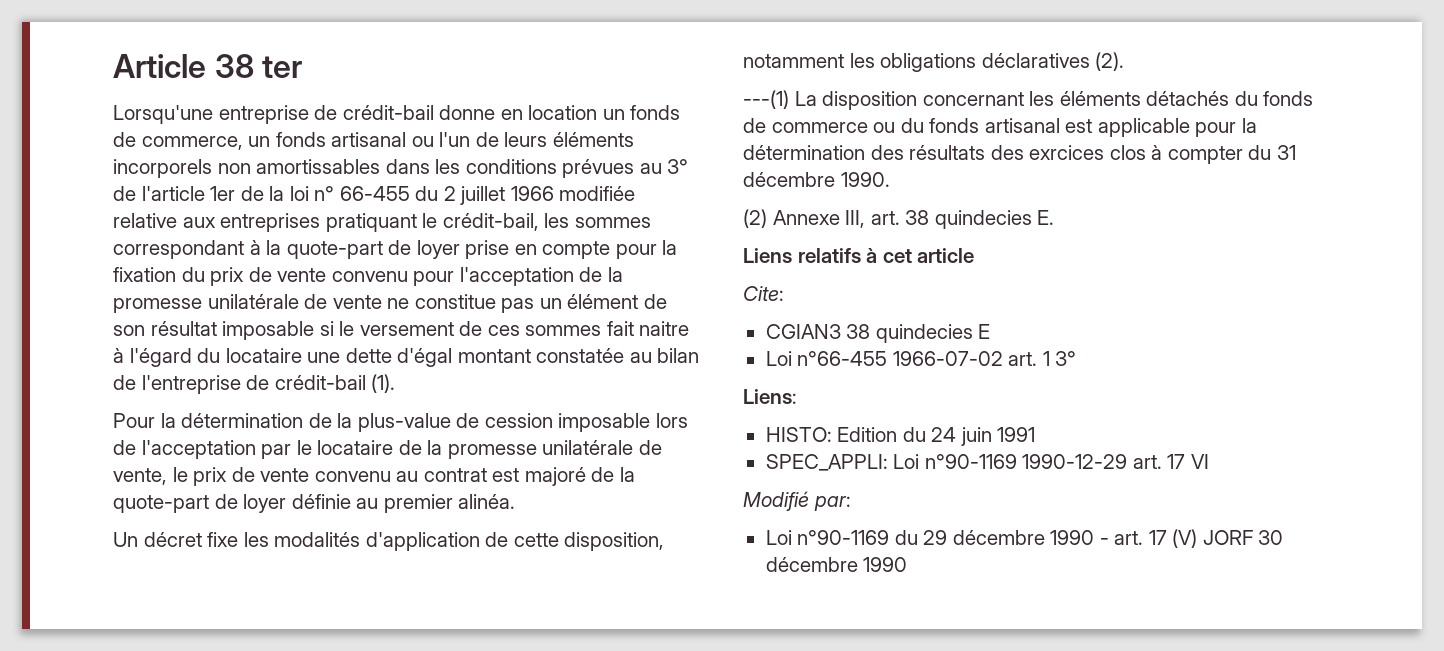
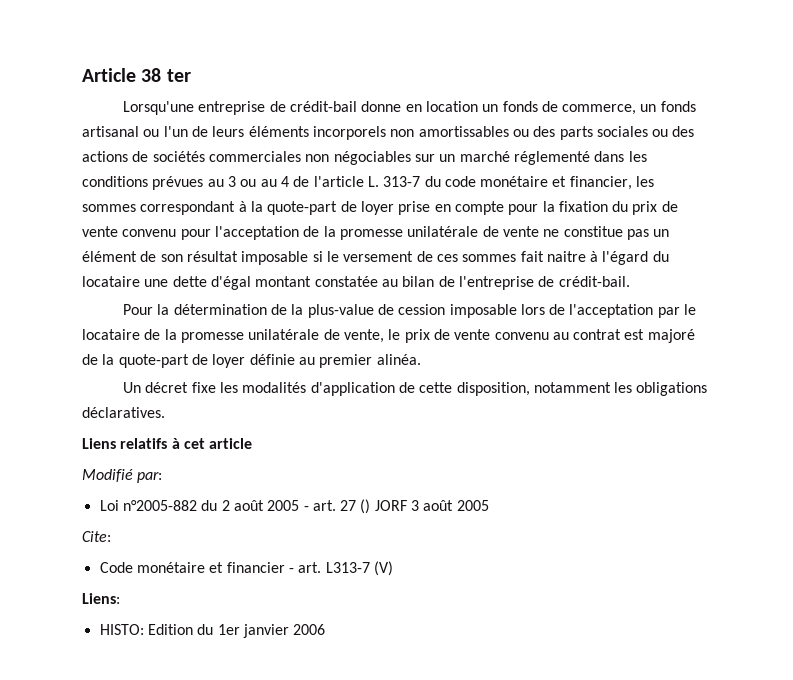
- Lorsqu'une entreprise de crédit-bail donne en location un fonds de commerce, un fonds artisanal ou l'un de leurs éléments incorporels non amortissables dans les conditions prévues au 3° de l'article 1er de la loi n° 66-455 du 2 juillet 1966 modifiée relative aux entreprises pratiquant le crédit-bail, les sommes correspondant à la quote-part de loyer prise en compte pour la fixation du prix de vente convenu pour l'acceptation de la promesse unilatérale de vente ne constitue pas un élément de son résultat imposable si le versement de ces sommes fait naitre à l'égard du locataire une dette d'égal montant constatée au bilan de l'entreprise de crédit-bail (1).
+ Lorsqu'une entreprise de crédit-bail donne en location un fonds de commerce, un fonds artisanal ou l'un de leurs éléments incorporels non amortissables ou des parts sociales ou des actions de sociétés commerciales non négociables sur un marché réglementé dans les conditions prévues au 3 ou au 4 de l'article L. 313-7 du code monétaire et financier, les sommes correspondant à la quote-part de loyer prise en compte pour la fixation du prix de vente convenu pour l'acceptation de la promesse unilatérale de vente ne constitue pas un élément de son résultat imposable si le versement de ces sommes fait naitre à l'égard du locataire une dette d'égal montant constatée au bilan de l'entreprise de crédit-bail.
- Un décret fixe les modalités d'application de cette disposition, notamment les obligations déclaratives (2).
- ---(1) La disposition concernant les éléments détachés du fonds de commerce ou du fonds artisanal est applicable pour la détermination des résultats des exrcices clos à compter du 31 décembre 1990.
- (2) Annexe III, art. 38 quindecies E.
+ Un décret fixe les modalités d'application de cette disposition, notamment les obligations déclaratives.
+ Modifié par:
+ Loi n°2005-882 du 2 août 2005 - art. 27 () JORF 3 août 2005
  Cite:
- CGIAN3 38 quindecies E
- Loi n°66-455 1966-07-02 art. 1 3°
+ Code monétaire et financier - art. L313-7 (V)
  Liens:
- HISTO: Edition du 24 juin 1991
- SPEC_APPLI: Loi n°90-1169 1990-12-29 art. 17 VI
- Modifié par:
- Loi n°90-1169 du 29 décembre 1990 - art. 17 (V) JORF 30 décembre 1990
+ HISTO: Edition du 1er janvier 2006

